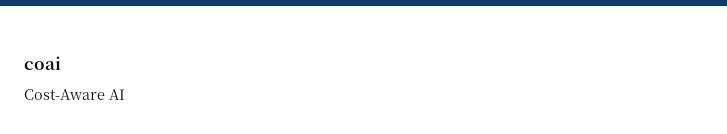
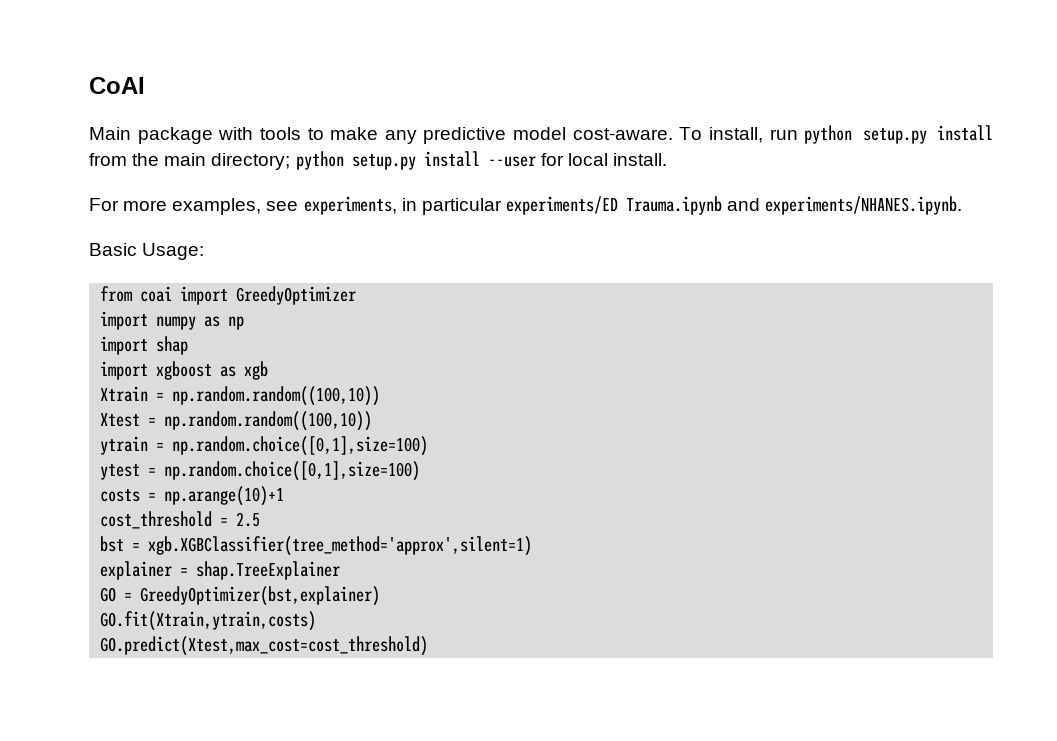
- coai
- Cost-Aware AI
+ CoAI
+ Main package with tools to make any predictive model cost-aware. To install, run python setup.py install from the main directory; python setup.py install --user for local install.
+ For more examples, see experiments, in particular experiments/ED Trauma.ipynb and experiments/NHANES.ipynb.
+ Basic Usage:
+ from coai import GreedyOptimizer
+ import numpy as np
+ import shap
+ import xgboost as xgb
+ Xtrain = np.random.random((100,10))
+ Xtest = np.random.random((100,10))
+ ytrain = np.random.choice([0,1],size=100)
+ ytest = np.random.choice([0,1],size=100)
+ costs = np.arange(10)+1
+ cost_threshold = 2.5
+ bst = xgb.XGBClassifier(tree_method='approx',silent=1)
+ explainer = shap.TreeExplainer
+ GO = GreedyOptimizer(bst,explainer)
+ GO.fit(Xtrain,ytrain,costs)
+ GO.predict(Xtest,max_cost=cost_threshold)

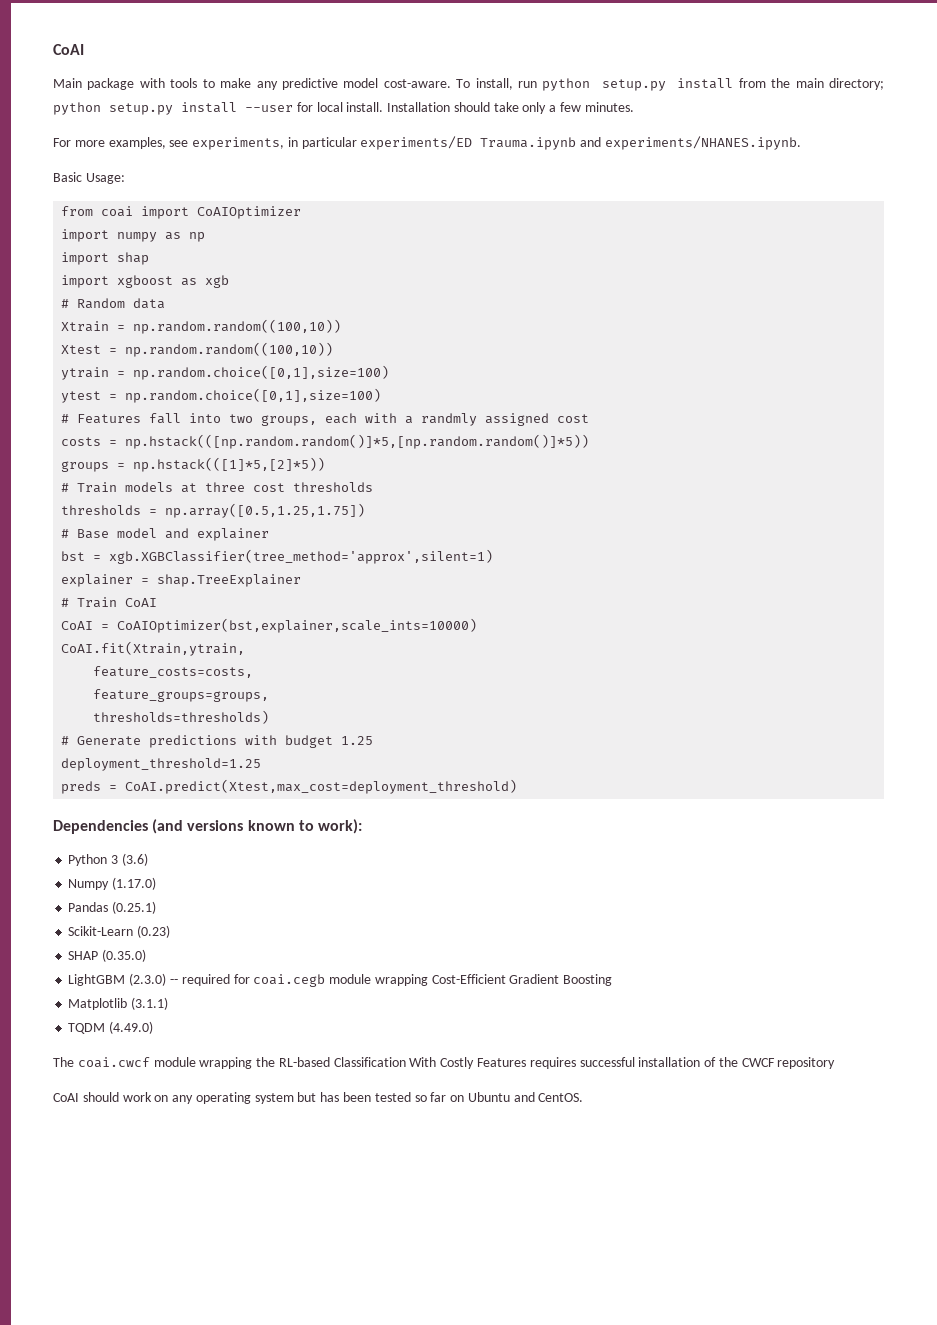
+ Installation should take only a few minutes.
- from coai import GreedyOptimizer
+ from coai import CoAIOptimizer
+ # Random data
- costs = np.arange(10)+1
- cost_threshold = 2.5
+ # Features fall into two groups, each with a randmly assigned cost
+ costs = np.hstack(([np.random.random()]*5,[np.random.random()]*5))
+ groups = np.hstack(([1]*5,[2]*5))
+ # Train models at three cost thresholds
+ thresholds = np.array([0.5,1.25,1.75])
+ # Base model and explainer
- GO = GreedyOptimizer(bst,explainer)
- GO.fit(Xtrain,ytrain,costs)
- GO.predict(Xtest,max_cost=cost_threshold)
+ # Train CoAI
+ CoAI = CoAIOptimizer(bst,explainer,scale_ints=10000)
+ CoAI.fit(Xtrain,ytrain,
+ feature_costs=costs,
+ feature_groups=groups,
+ thresholds=thresholds)
+ # Generate predictions with budget 1.25
+ deployment_threshold=1.25
+ preds = CoAI.predict(Xtest,max_cost=deployment_threshold)
+ Dependencies (and versions known to work):
+ Python 3 (3.6)
+ Numpy (1.17.0)
+ Pandas (0.25.1)
+ Scikit-Learn (0.23)
+ SHAP (0.35.0)
+ LightGBM (2.3.0) -- required for coai.cegb module wrapping Cost-Efficient Gradient Boosting
+ Matplotlib (3.1.1)
+ TQDM (4.49.0)
+ The coai.cwcf module wrapping the RL-based Classification With Costly Features requires successful installation of the CWCF repository
+ CoAI should work on any operating system but has been tested so far on Ubuntu and CentOS.

